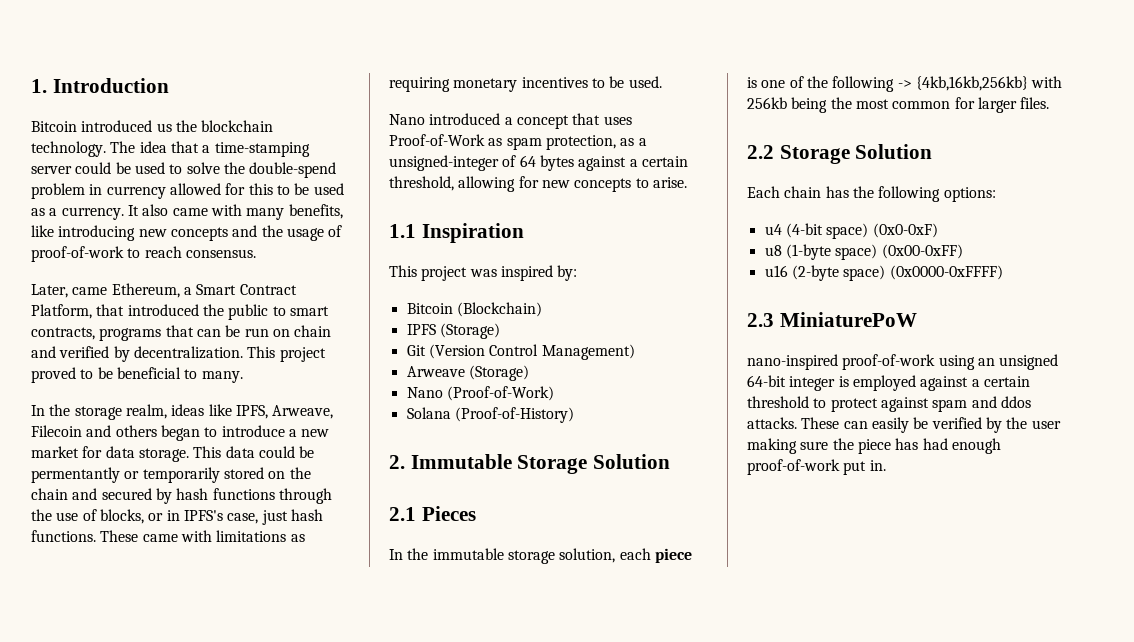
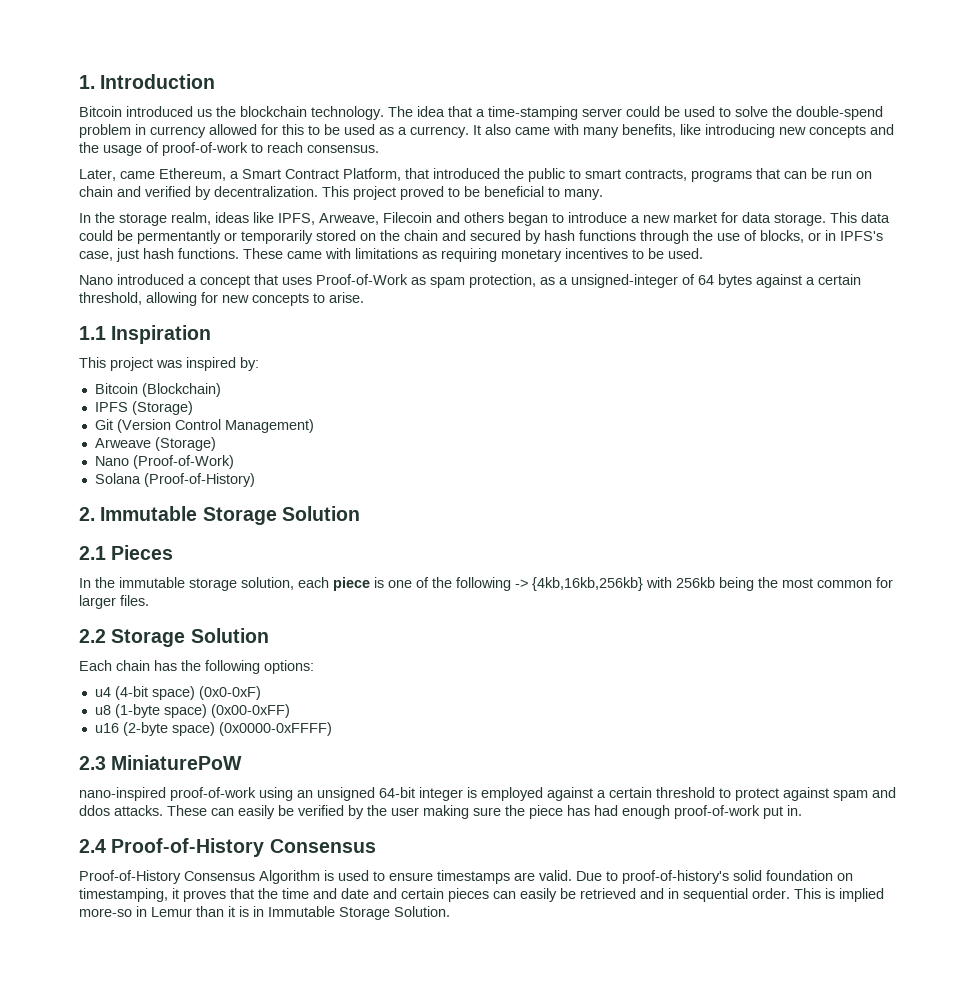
+ 2.4 Proof-of-History Consensus
+ Proof-of-History Consensus Algorithm is used to ensure timestamps are valid. Due to proof-of-history's solid foundation on timestamping, it proves that the time and date and certain pieces can easily be retrieved and in sequential order. This is implied more-so in Lemur than it is in Immutable Storage Solution.

